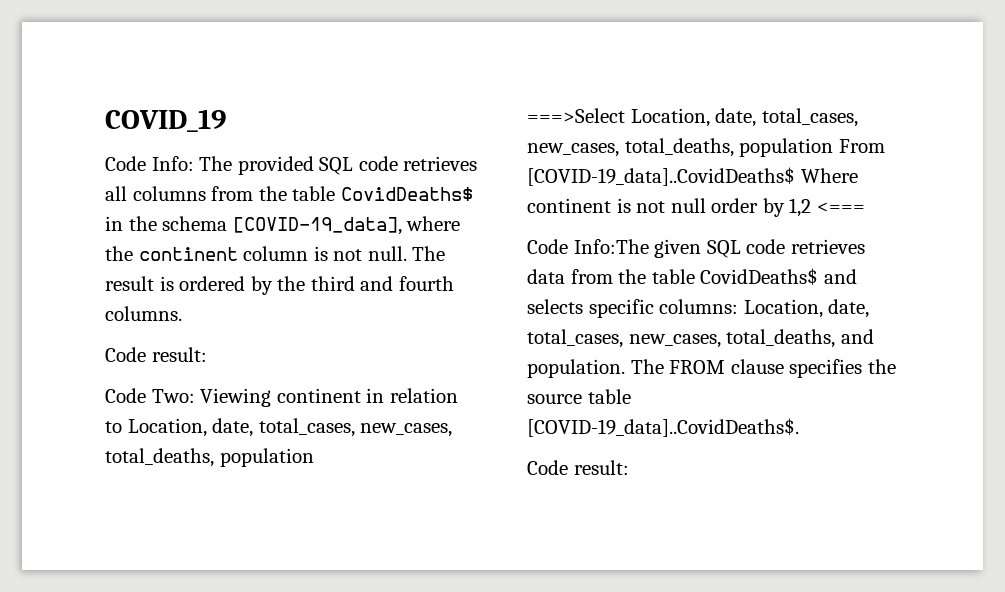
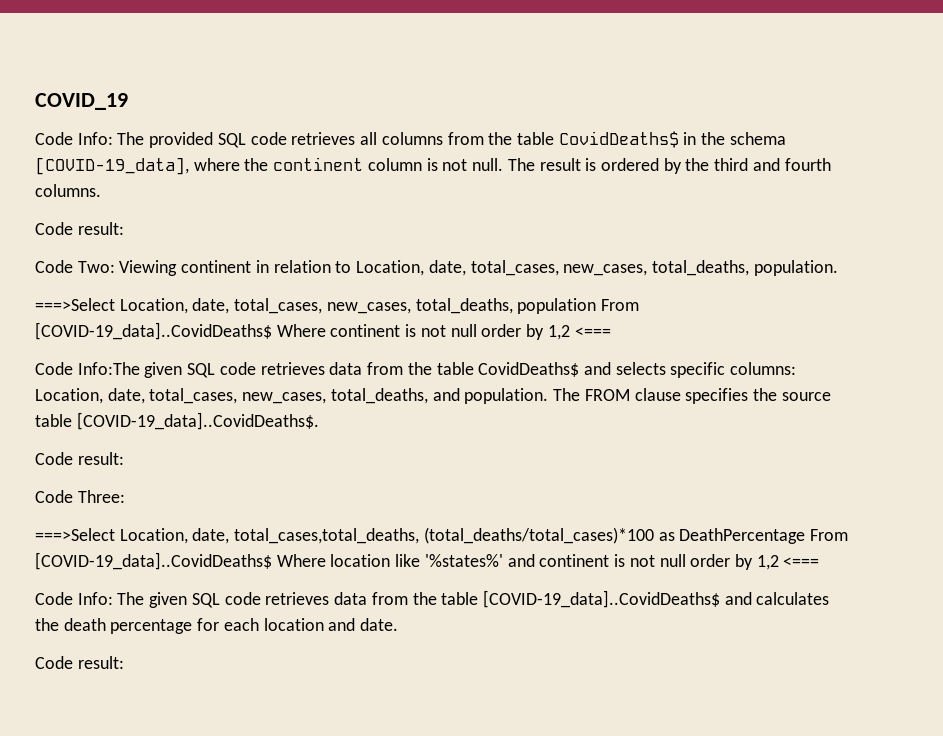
- Code Two: Viewing continent in relation to Location, date, total_cases, new_cases, total_deaths, population
+ Code Two: Viewing continent in relation to Location, date, total_cases, new_cases, total_deaths, population.
+ Code Three:
+ ===>Select Location, date, total_cases,total_deaths, (total_deaths/total_cases)*100 as DeathPercentage From [COVID-19_data]..CovidDeaths$ Where location like '%states%' and continent is not null order by 1,2 <===
+ Code Info: The given SQL code retrieves data from the table [COVID-19_data]..CovidDeaths$ and calculates the death percentage for each location and date.
+ Code result:

